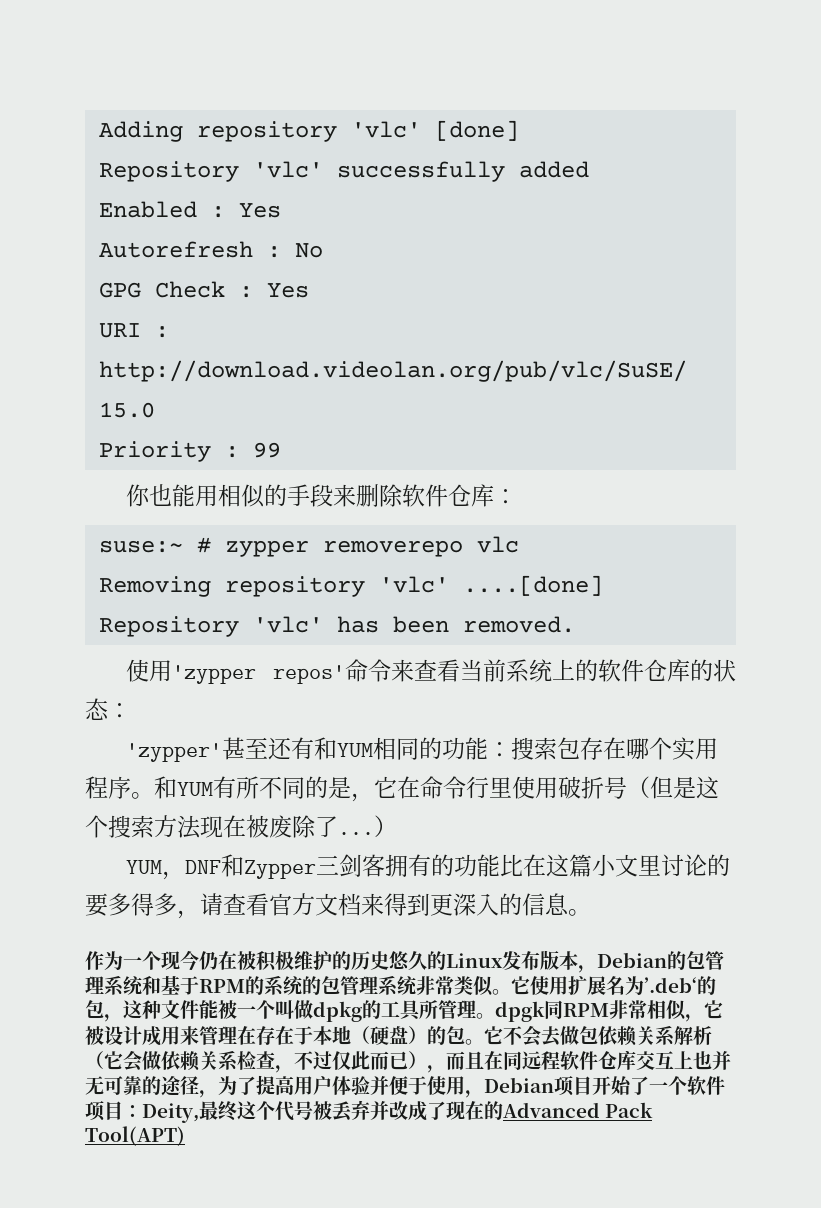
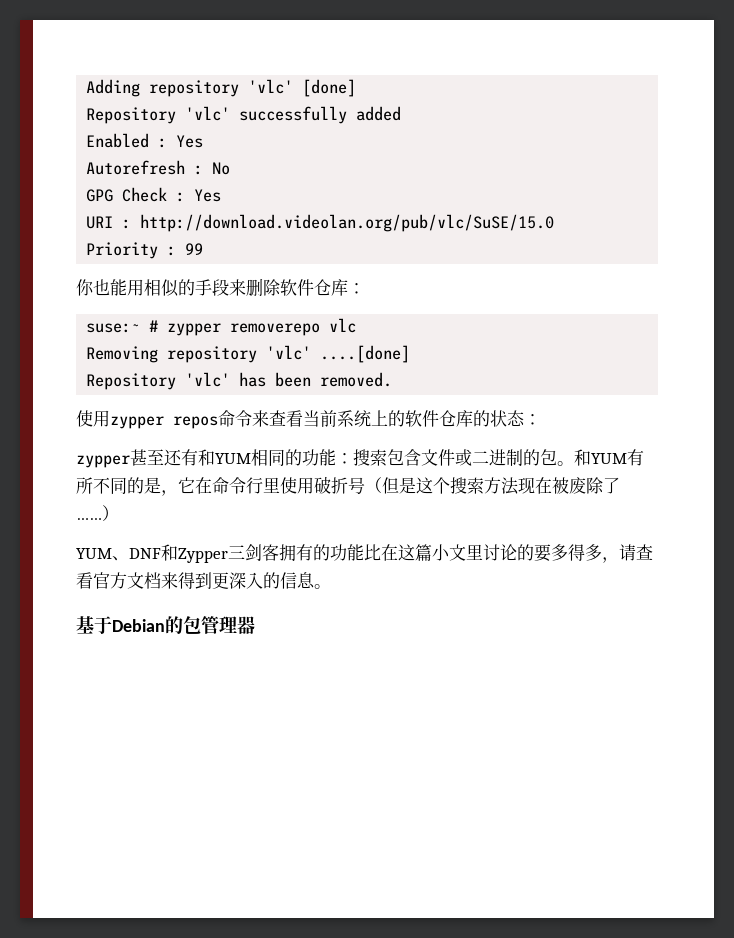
- 使用'zypper repos'命令来查看当前系统上的软件仓库的状态：
+ 使用zypper repos命令来查看当前系统上的软件仓库的状态：
- 'zypper'甚至还有和YUM相同的功能：搜索包存在哪个实用程序。
+ zypper甚至还有和YUM相同的功能：搜索包含文件或二进制的包。
- 和YUM有所不同的是，它在命令行里使用破折号（但是这个搜索方法现在被废除了...）
+ 和YUM有所不同的是，它在命令行里使用破折号（但是这个搜索方法现在被废除了……）
- YUM，DNF和Zypper三剑客拥有的功能比在这篇小文里讨论的要多得多，请查看官方文档来得到更深入的信息。
+ YUM、DNF和Zypper三剑客拥有的功能比在这篇小文里讨论的要多得多，请查看官方文档来得到更深入的信息。
- 作为一个现今仍在被积极维护的历史悠久的Linux发布版本，Debian的包管理系统和基于RPM的系统的包管理系统非常类似。它使用扩展名为’.deb‘的包，这种文件能被一个叫做dpkg的工具所管理。dpgk同RPM非常相似，它被设计成用来管理在存在于本地（硬盘）的包。它不会去做包依赖关系解析（它会做依赖关系检查，不过仅此而已），而且在同远程软件仓库交互上也并无可靠的途径，为了提高用户体验并便于使用，Debian项目开始了一个软件项目：Deity,最终这个代号被丢弃并改成了现在的Advanced Pack Tool(APT)
+ 基于Debian的包管理器

